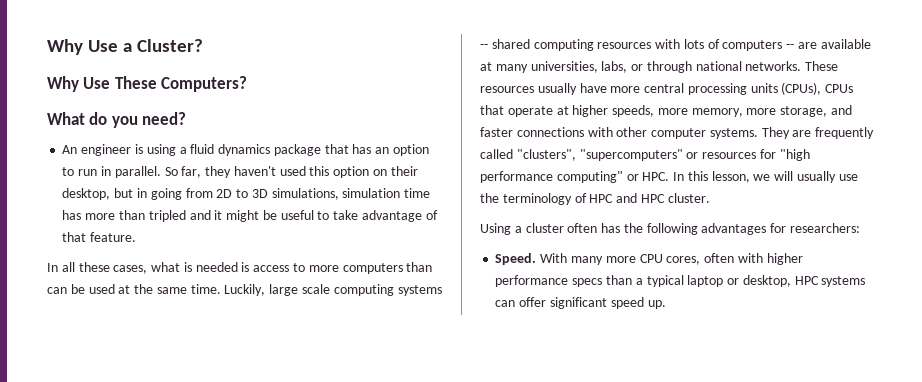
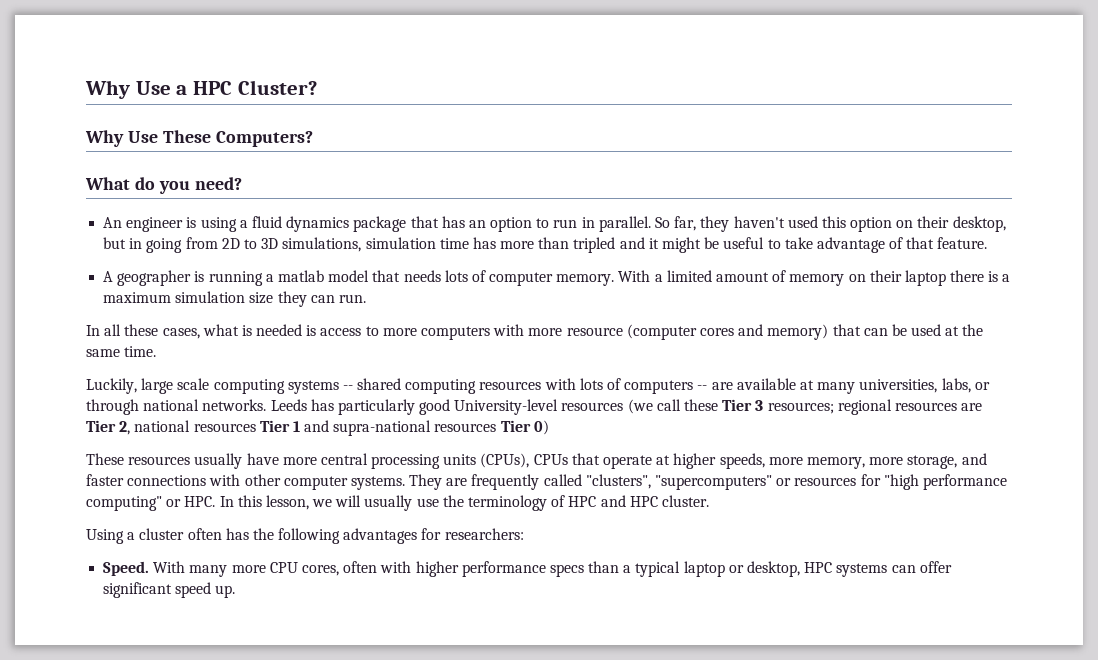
- Why Use a Cluster?
+ Why Use a HPC Cluster?
+ A geographer is running a matlab model that needs lots of computer memory. With a limited amount of memory on their laptop there is a maximum simulation size they can run.
- In all these cases, what is needed is access to more computers than can be used at the same time. Luckily, large scale computing systems -- shared computing resources with lots of computers -- are available at many universities, labs, or through national networks. These resources usually have more central processing units (CPUs), CPUs that operate at higher speeds, more memory, more storage, and faster connections with other computer systems.
+ In all these cases, what is needed is access to more computers with more resource (computer cores and memory) that can be used at the same time.
+ Luckily, large scale computing systems -- shared computing resources with lots of computers -- are available at many universities, labs, or through national networks. Leeds has particularly good University-level resources (we call these Tier 3 resources; regional resources are Tier 2, national resources Tier 1 and supra-national resources Tier 0)
+ These resources usually have more central processing units (CPUs), CPUs that operate at higher speeds, more memory, more storage, and faster connections with other computer systems.

